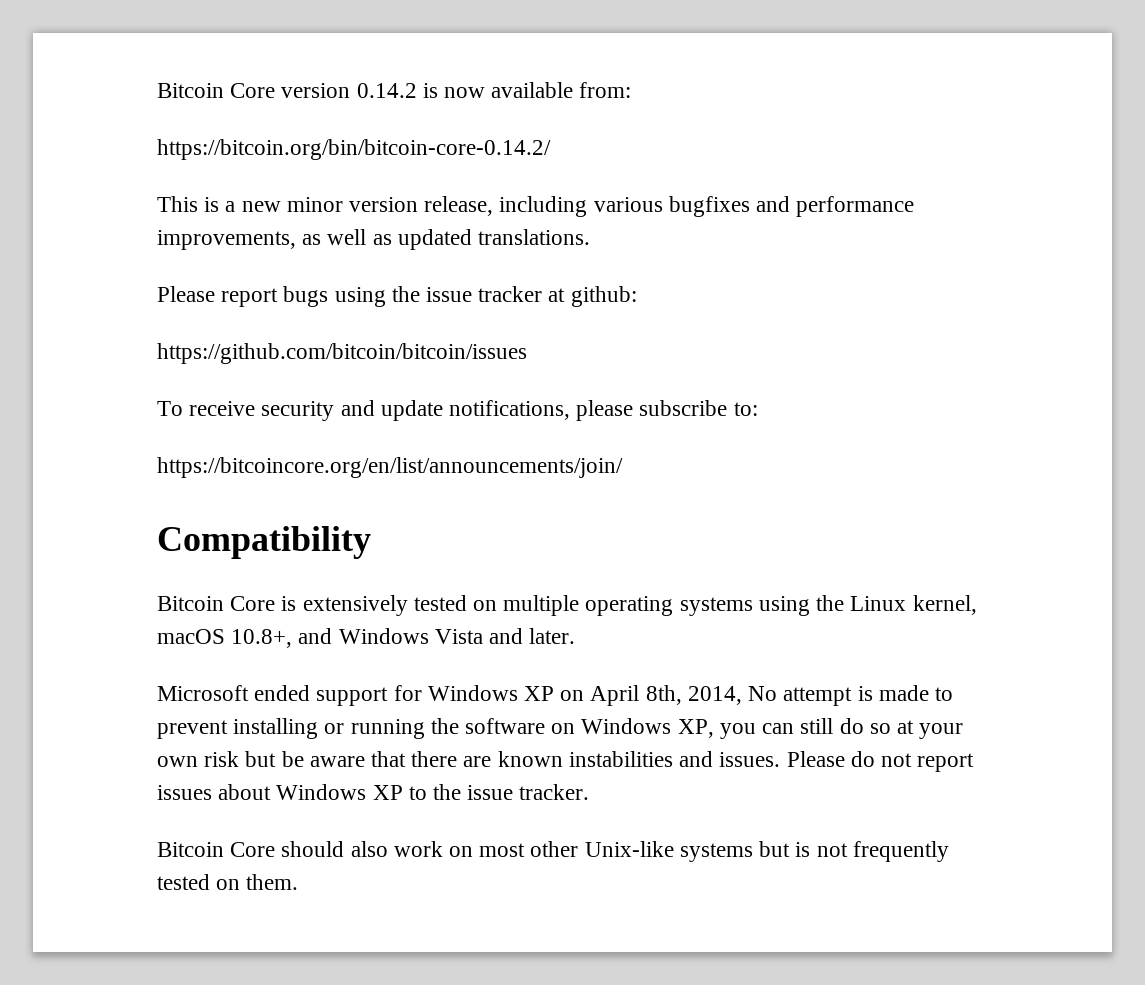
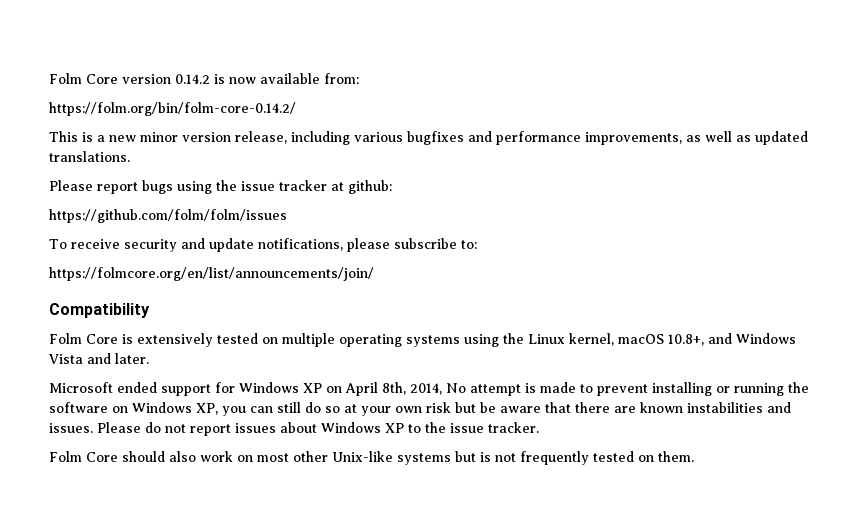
- Bitcoin Core version 0.14.2 is now available from:
+ Folm Core version 0.14.2 is now available from:
- https://bitcoin.org/bin/bitcoin-core-0.14.2/
+ https://folm.org/bin/folm-core-0.14.2/
- https://github.com/bitcoin/bitcoin/issues
+ https://github.com/folm/folm/issues
- https://bitcoincore.org/en/list/announcements/join/
+ https://folmcore.org/en/list/announcements/join/
- Bitcoin Core is extensively tested on multiple operating systems using the Linux kernel, macOS 10.8+, and Windows Vista and later.
+ Folm Core is extensively tested on multiple operating systems using the Linux kernel, macOS 10.8+, and Windows Vista and later.
- Bitcoin Core should also work on most other Unix-like systems but is not frequently tested on them.
+ Folm Core should also work on most other Unix-like systems but is not frequently tested on them.

